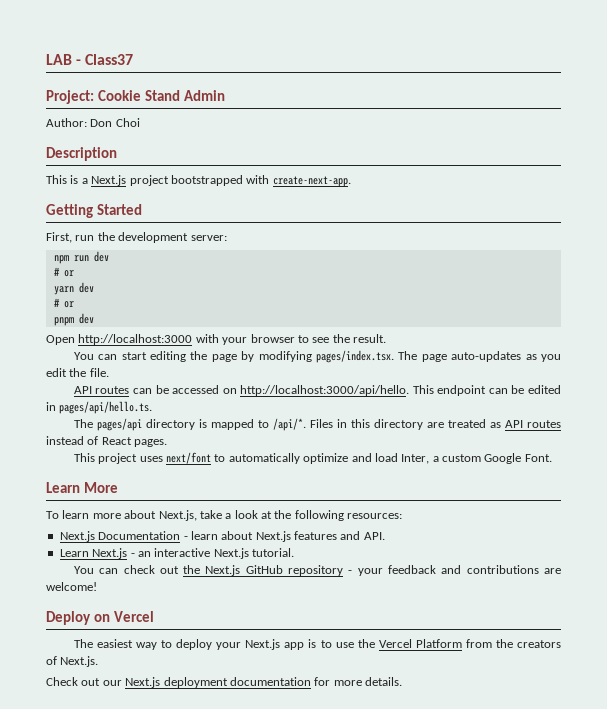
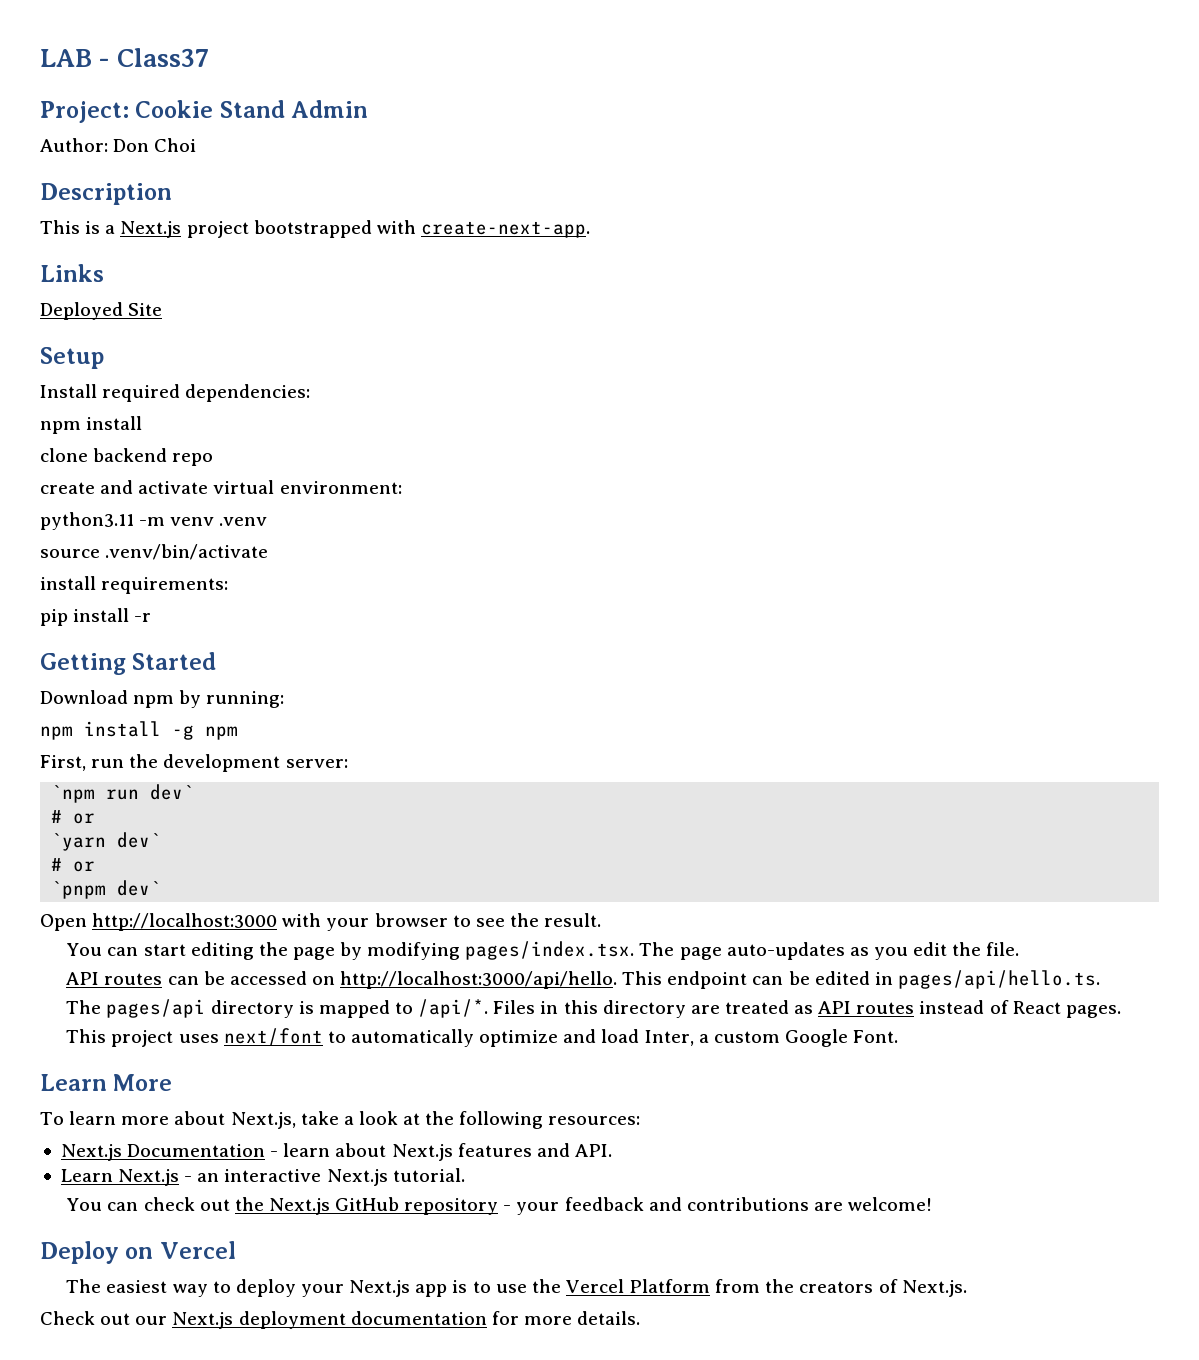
+ Links
+ Deployed Site
+ Setup
+ Install required dependencies:
+ npm install
+ clone backend repo
+ create and activate virtual environment:
+ python3.11 -m venv .venv
+ source .venv/bin/activate
+ install requirements:
+ pip install -r
  Getting Started
+ Download npm by running:
+ npm install -g npm
- npm run dev
+ `npm run dev`
  # or
- yarn dev
+ `yarn dev`
  # or
- pnpm dev
+ `pnpm dev`

